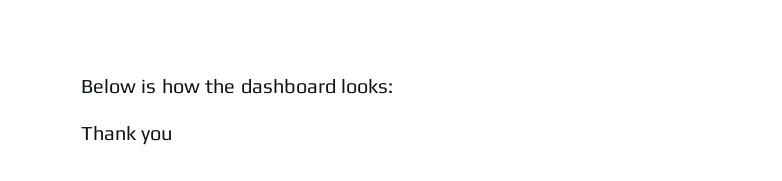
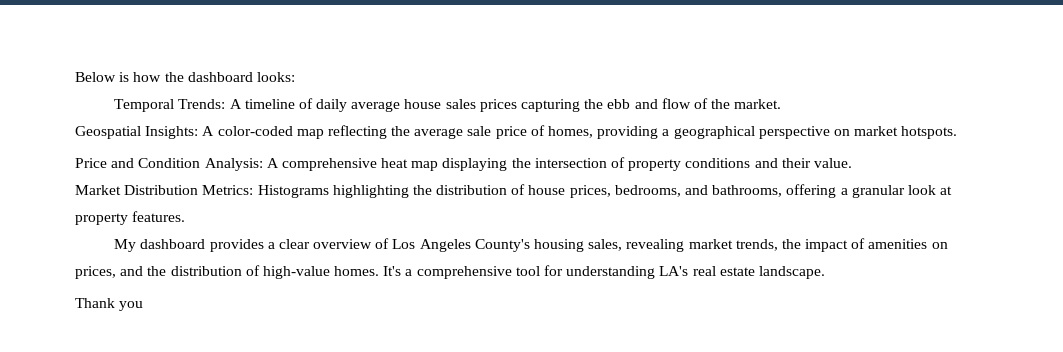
+ Temporal Trends: A timeline of daily average house sales prices capturing the ebb and flow of the market.
+ Geospatial Insights: A color-coded map reflecting the average sale price of homes, providing a geographical perspective on market hotspots.
+ Price and Condition Analysis: A comprehensive heat map displaying the intersection of property conditions and their value.
+ Market Distribution Metrics: Histograms highlighting the distribution of house prices, bedrooms, and bathrooms, offering a granular look at property features.
+ My dashboard provides a clear overview of Los Angeles County's housing sales, revealing market trends, the impact of amenities on prices, and the distribution of high-value homes. It's a comprehensive tool for understanding LA's real estate landscape.

